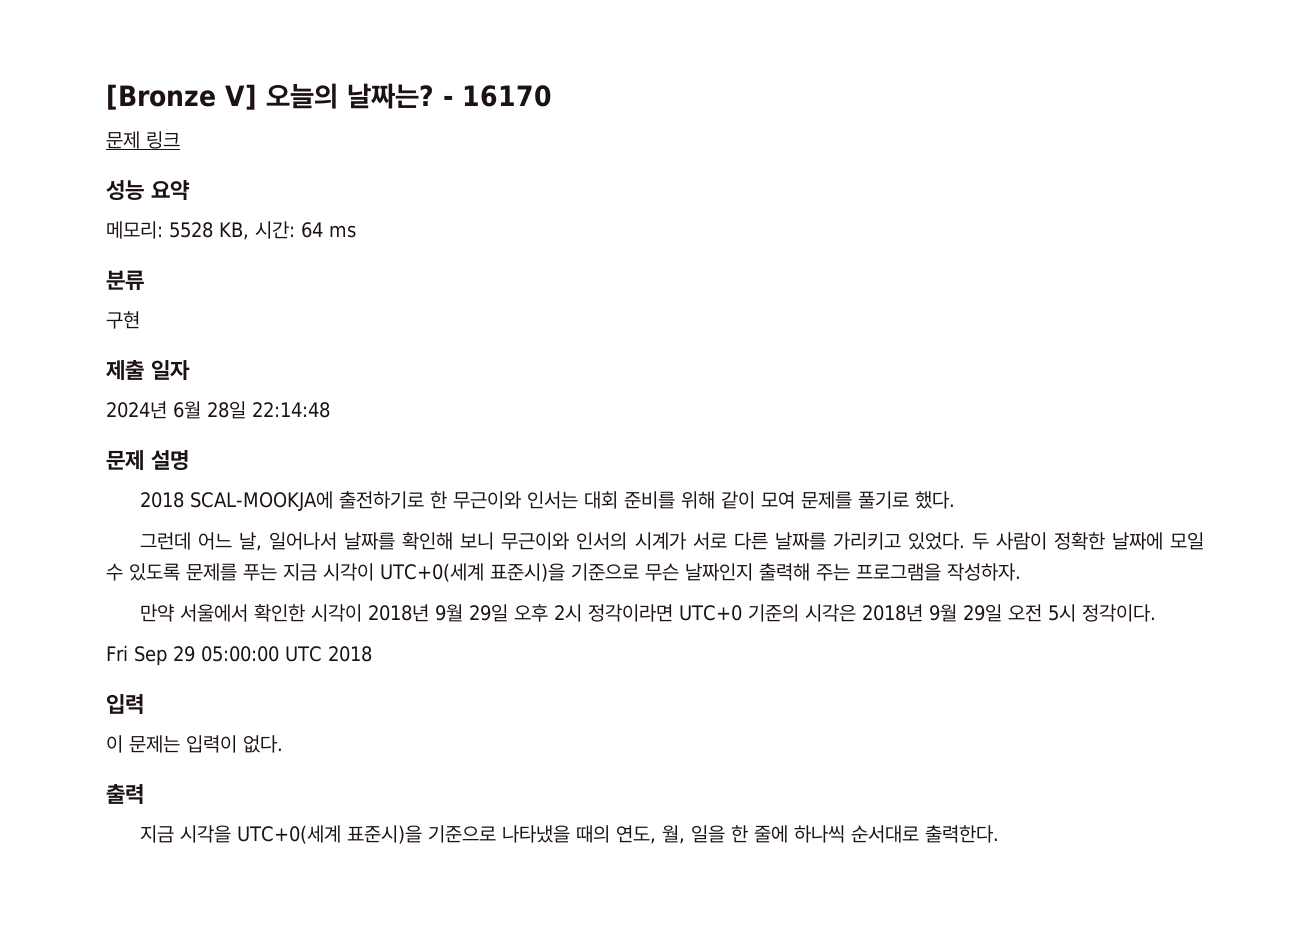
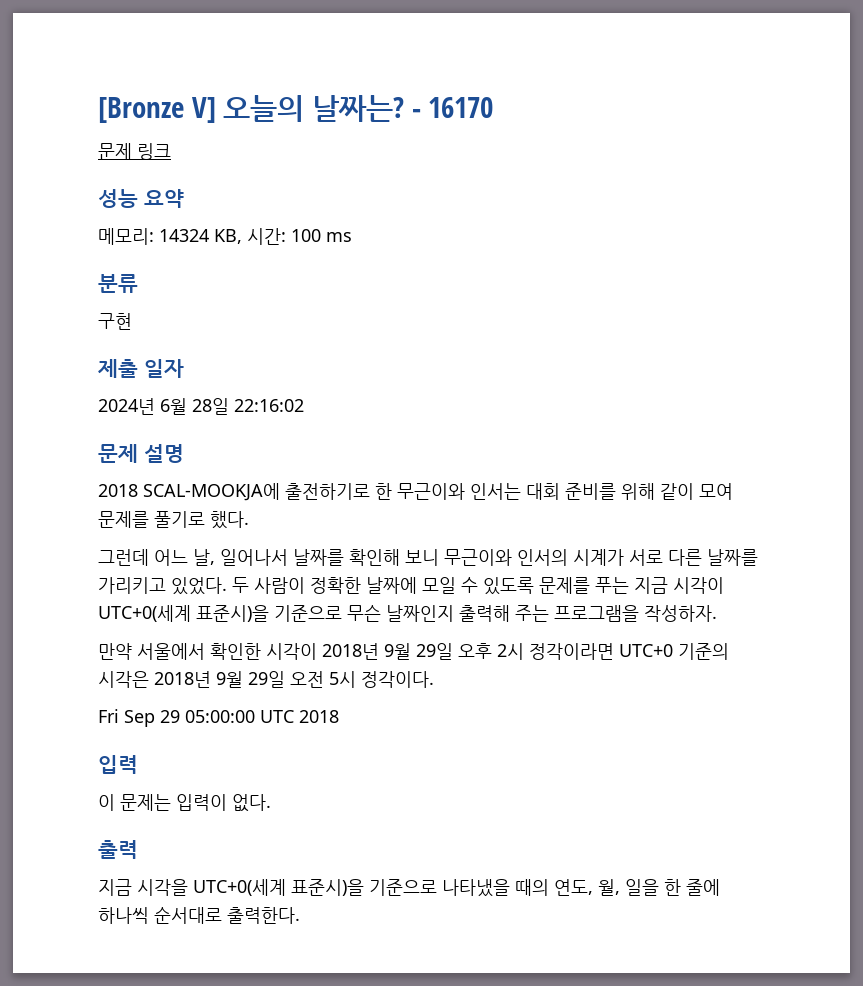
- 메모리: 5528 KB, 시간: 64 ms
+ 메모리: 14324 KB, 시간: 100 ms
- 2024년 6월 28일 22:14:48
+ 2024년 6월 28일 22:16:02

